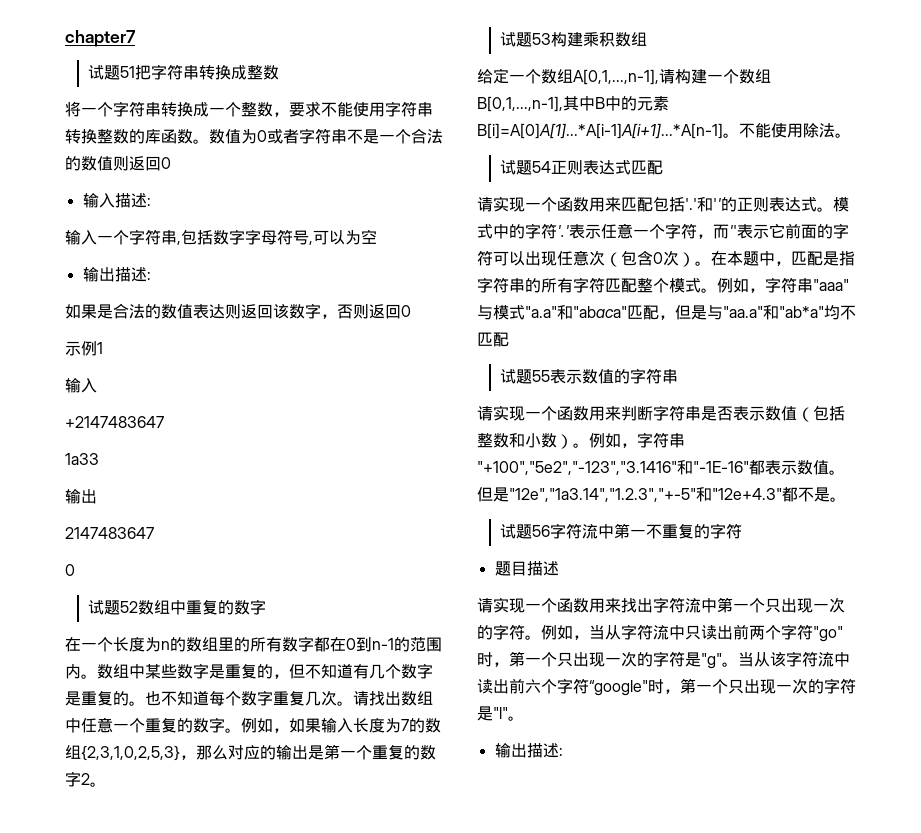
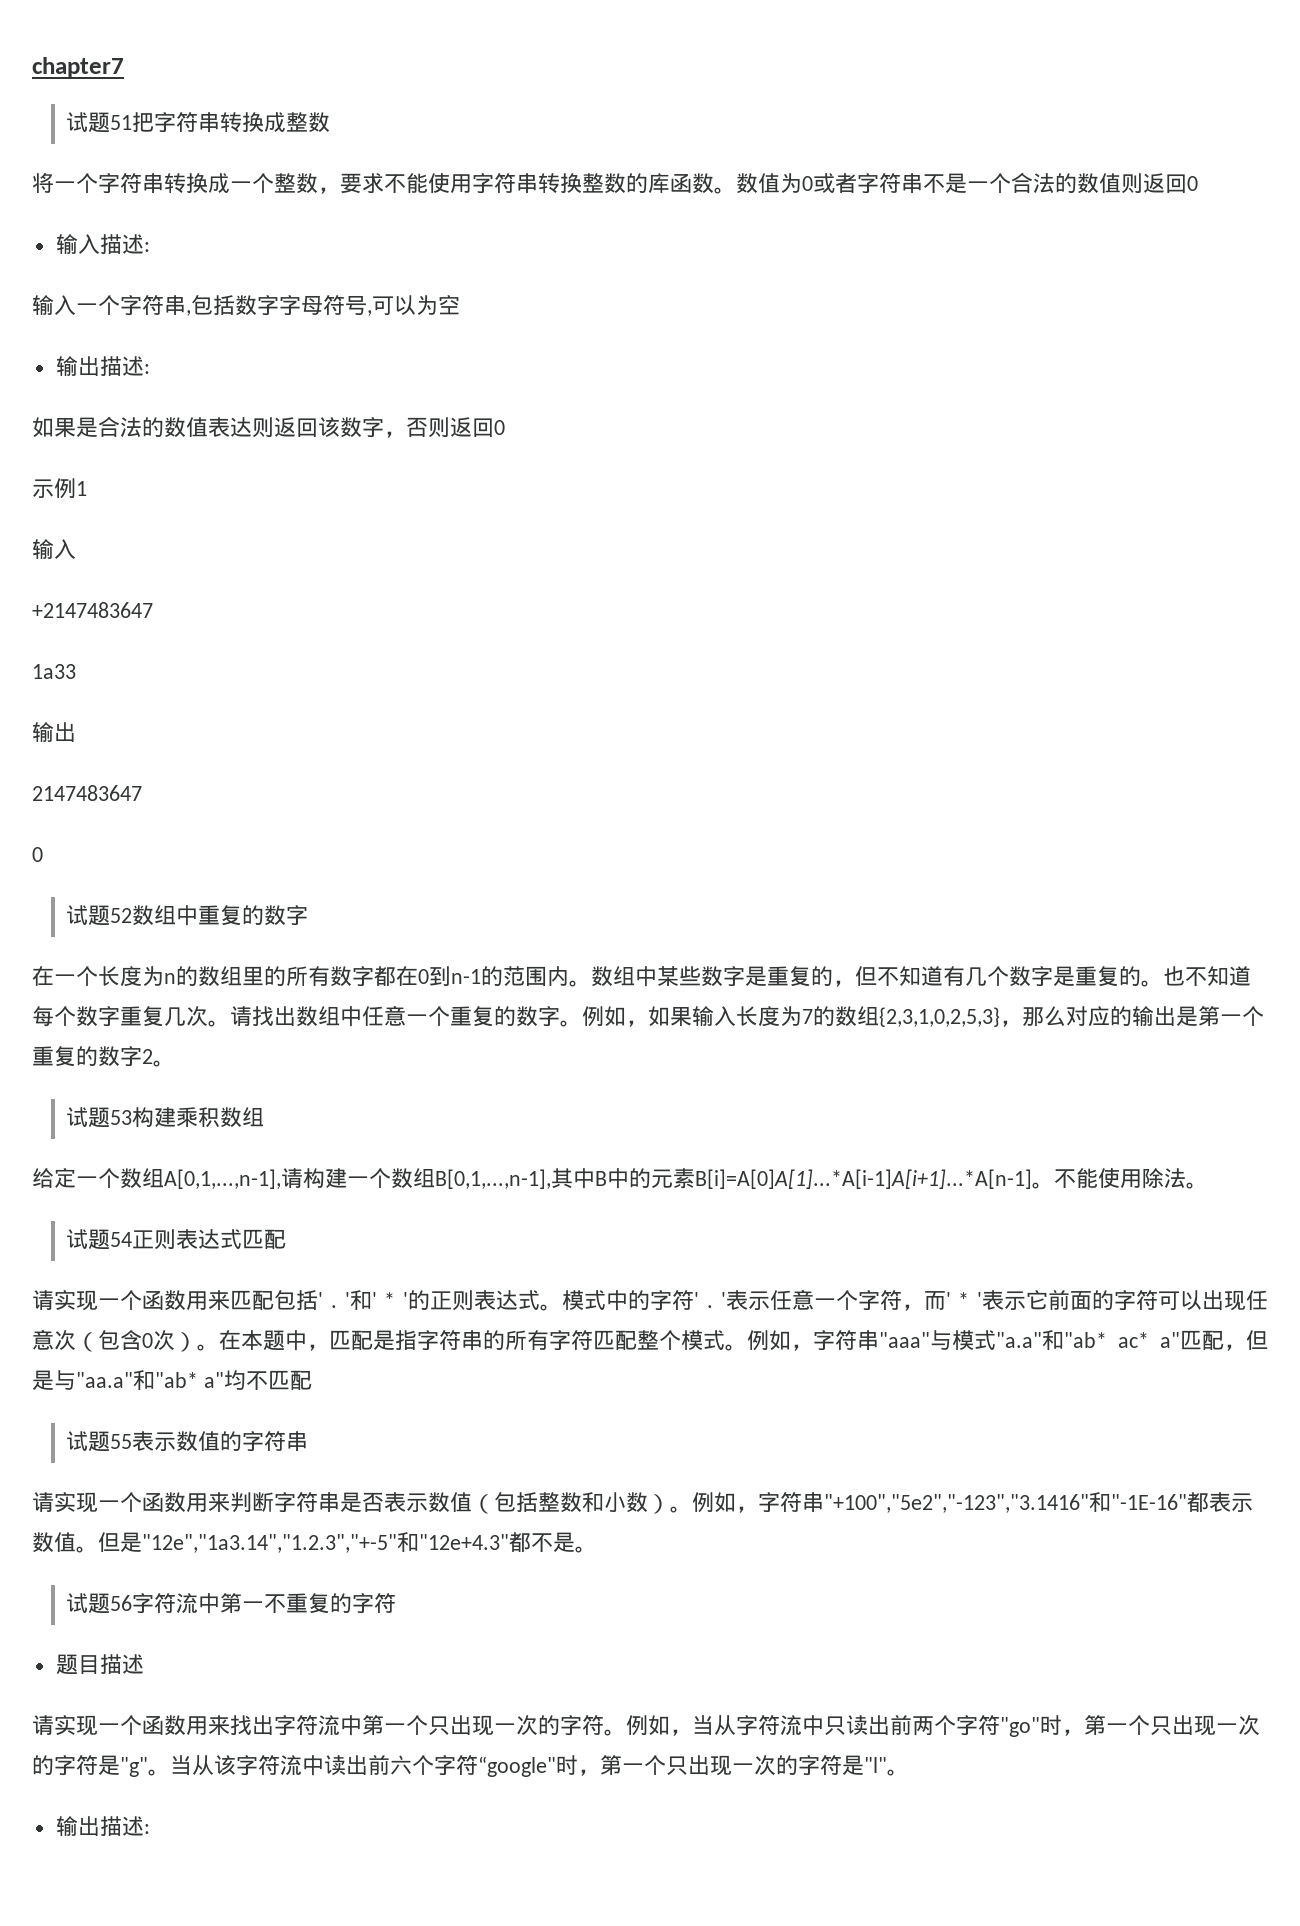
- 请实现一个函数用来匹配包括'.'和''的正则表达式。
+ 请实现一个函数用来匹配包括' . '和' * '的正则表达式。
- 模式中的字符'.'表示任意一个字符，而''表示它前面的字符可以出现任意次（包含0次）。
+ 模式中的字符' . '表示任意一个字符，而' * '表示它前面的字符可以出现任意次（包含0次）。
- 例如，字符串"aaa"与模式"a.a"和"abaca"匹配，但是与"aa.a"和"ab*a"均不匹配
+ 例如，字符串"aaa"与模式"a.a"和"ab* ac* a"匹配，但是与"aa.a"和"ab* a"均不匹配

